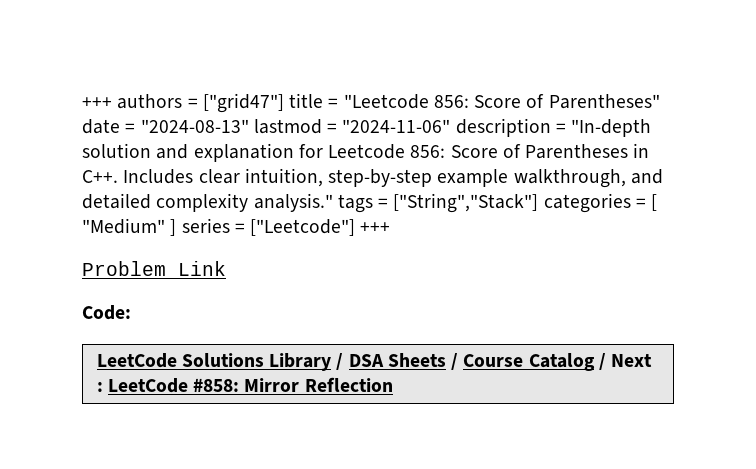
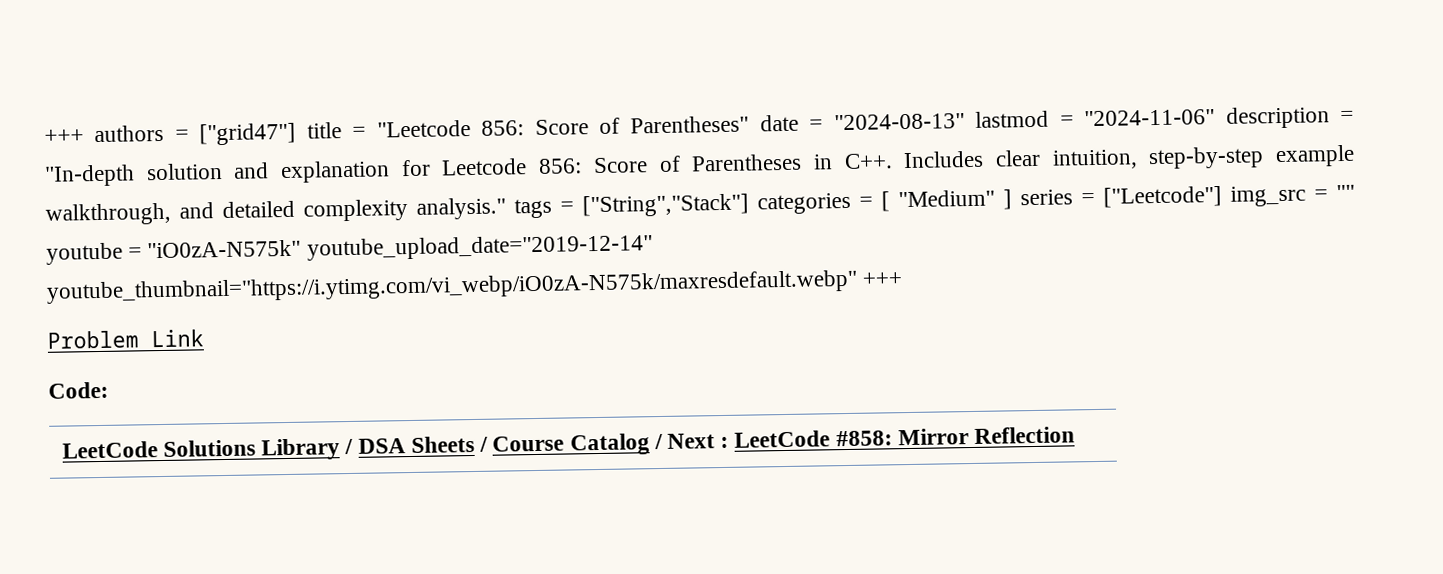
- +++ authors = ["grid47"] title = "Leetcode 856: Score of Parentheses" date = "2024-08-13" lastmod = "2024-11-06" description = "In-depth solution and explanation for Leetcode 856: Score of Parentheses in C++. Includes clear intuition, step-by-step example walkthrough, and detailed complexity analysis." tags = ["String","Stack"] categories = [ "Medium" ] series = ["Leetcode"] +++
+ +++ authors = ["grid47"] title = "Leetcode 856: Score of Parentheses" date = "2024-08-13" lastmod = "2024-11-06" description = "In-depth solution and explanation for Leetcode 856: Score of Parentheses in C++. Includes clear intuition, step-by-step example walkthrough, and detailed complexity analysis." tags = ["String","Stack"] categories = [ "Medium" ] series = ["Leetcode"] img_src = "" youtube = "iO0zA-N575k" youtube_upload_date="2019-12-14" youtube_thumbnail="https://i.ytimg.com/vi_webp/iO0zA-N575k/maxresdefault.webp" +++

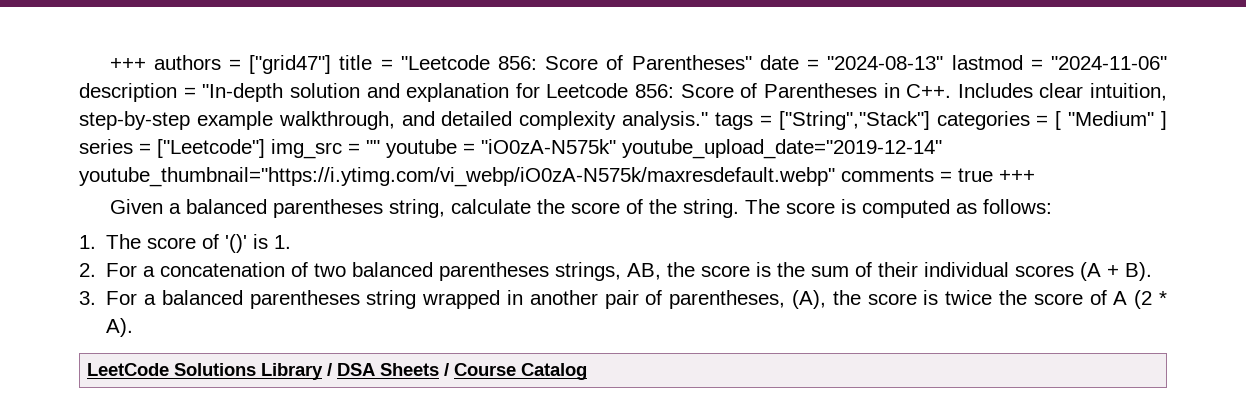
- +++ authors = ["grid47"] title = "Leetcode 856: Score of Parentheses" date = "2024-08-13" lastmod = "2024-11-06" description = "In-depth solution and explanation for Leetcode 856: Score of Parentheses in C++. Includes clear intuition, step-by-step example walkthrough, and detailed complexity analysis." tags = ["String","Stack"] categories = [ "Medium" ] series = ["Leetcode"] img_src = "" youtube = "iO0zA-N575k" youtube_upload_date="2019-12-14" youtube_thumbnail="https://i.ytimg.com/vi_webp/iO0zA-N575k/maxresdefault.webp" +++
- Problem Link
- Code:
+ +++ authors = ["grid47"] title = "Leetcode 856: Score of Parentheses" date = "2024-08-13" lastmod = "2024-11-06" description = "In-depth solution and explanation for Leetcode 856: Score of Parentheses in C++. Includes clear intuition, step-by-step example walkthrough, and detailed complexity analysis." tags = ["String","Stack"] categories = [ "Medium" ] series = ["Leetcode"] img_src = "" youtube = "iO0zA-N575k" youtube_upload_date="2019-12-14" youtube_thumbnail="https://i.ytimg.com/vi_webp/iO0zA-N575k/maxresdefault.webp" comments = true +++
+ Given a balanced parentheses string, calculate the score of the string. The score is computed as follows:
+ 1. The score of '()' is 1.
+ 2. For a concatenation of two balanced parentheses strings, AB, the score is the sum of their individual scores (A + B).
+ 3. For a balanced parentheses string wrapped in another pair of parentheses, (A), the score is twice the score of A (2 * A).
- LeetCode Solutions Library / DSA Sheets / Course Catalog / Next : LeetCode #858: Mirror Reflection
+ LeetCode Solutions Library / DSA Sheets / Course Catalog

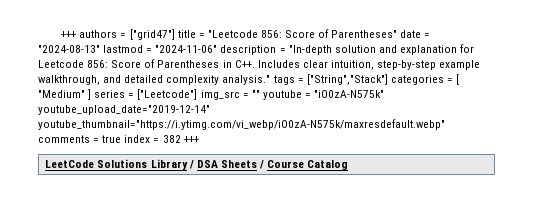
- Score of Parentheses in C++. Includes clear intuition, step-by-step example walkthrough, and detailed complexity analysis." tags = ["String","Stack"] categories = [ "Medium" ] series = ["Leetcode"] img_src = "" youtube = "iO0zA-N575k" youtube_upload_date="2019-12-14" youtube_thumbnail="https://i.ytimg.com/vi_webp/iO0zA-N575k/maxresdefault.webp" comments = true +++
- Given a balanced parentheses string, calculate the score of the string. The score is computed as follows:
- 1. The score of '()' is 1.
- 2. For a concatenation of two balanced parentheses strings, AB, the score is the sum of their individual scores (A + B).
- 3. For a balanced parentheses string wrapped in another pair of parentheses, (A), the score is twice the score of A (2 * A).
+ Score of Parentheses in C++. Includes clear intuition, step-by-step example walkthrough, and detailed complexity analysis." tags = ["String","Stack"] categories = [ "Medium" ] series = ["Leetcode"] img_src = "" youtube = "iO0zA-N575k" youtube_upload_date="2019-12-14" youtube_thumbnail="https://i.ytimg.com/vi_webp/iO0zA-N575k/maxresdefault.webp" comments = true index = 382 +++

